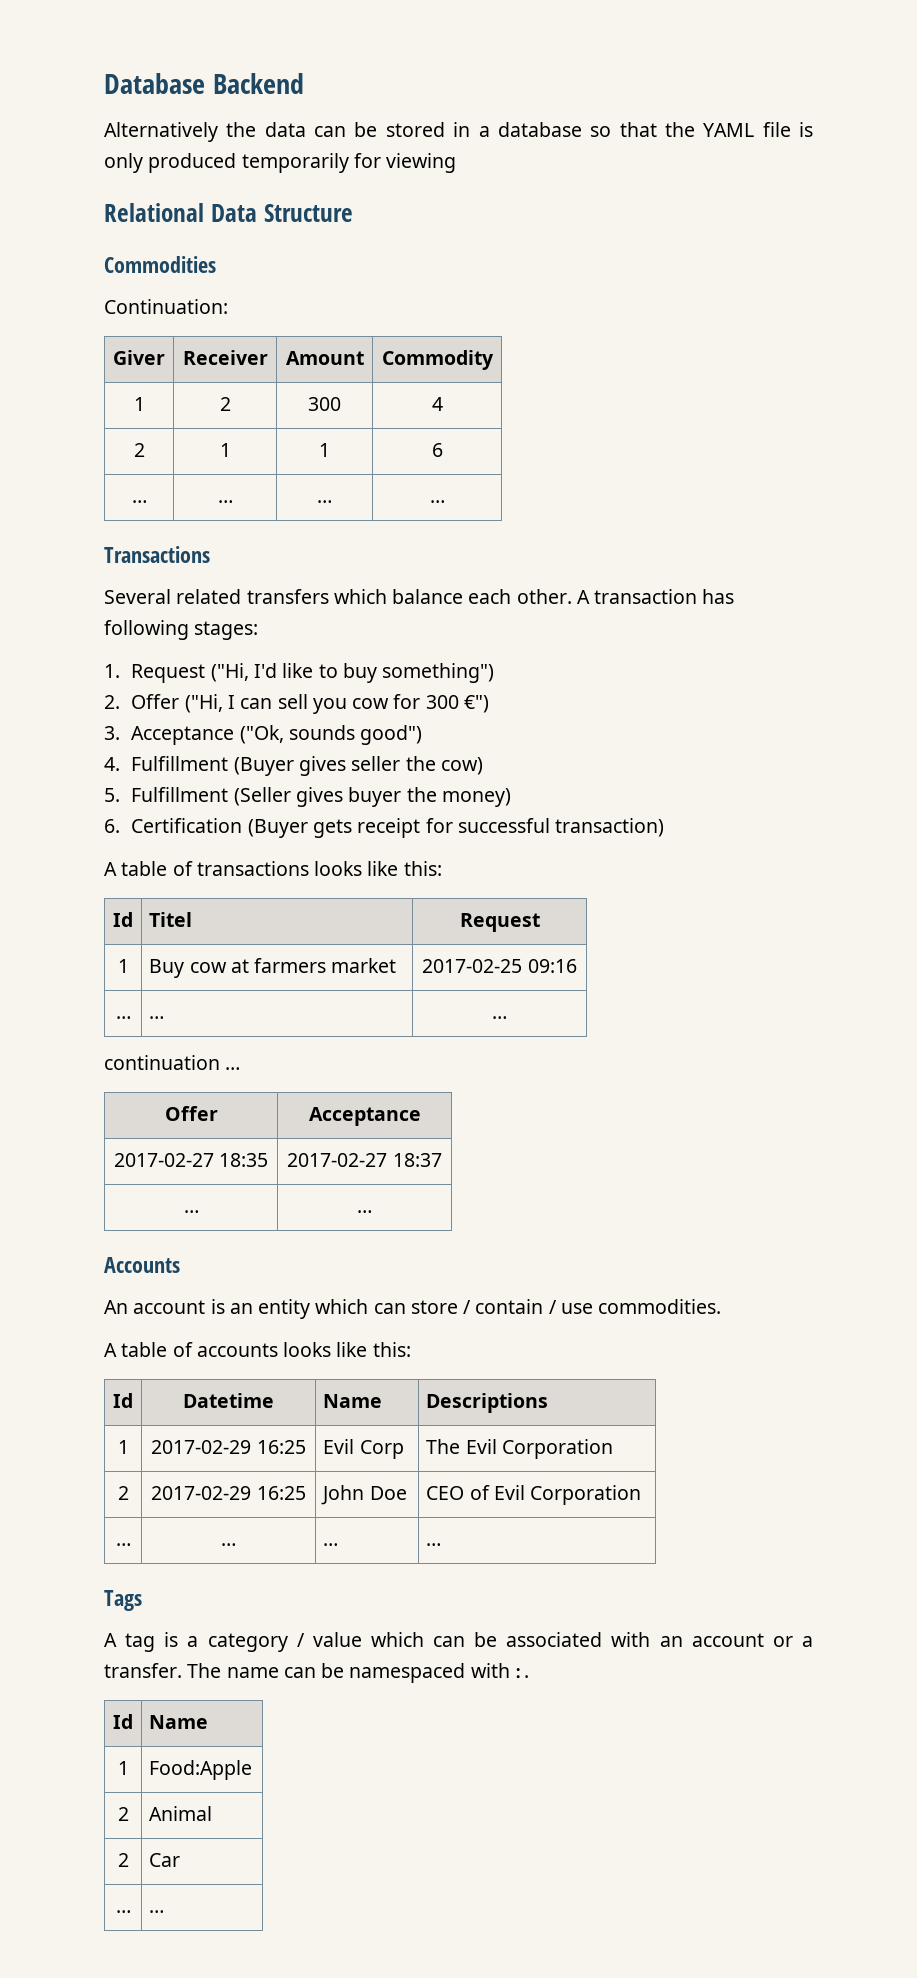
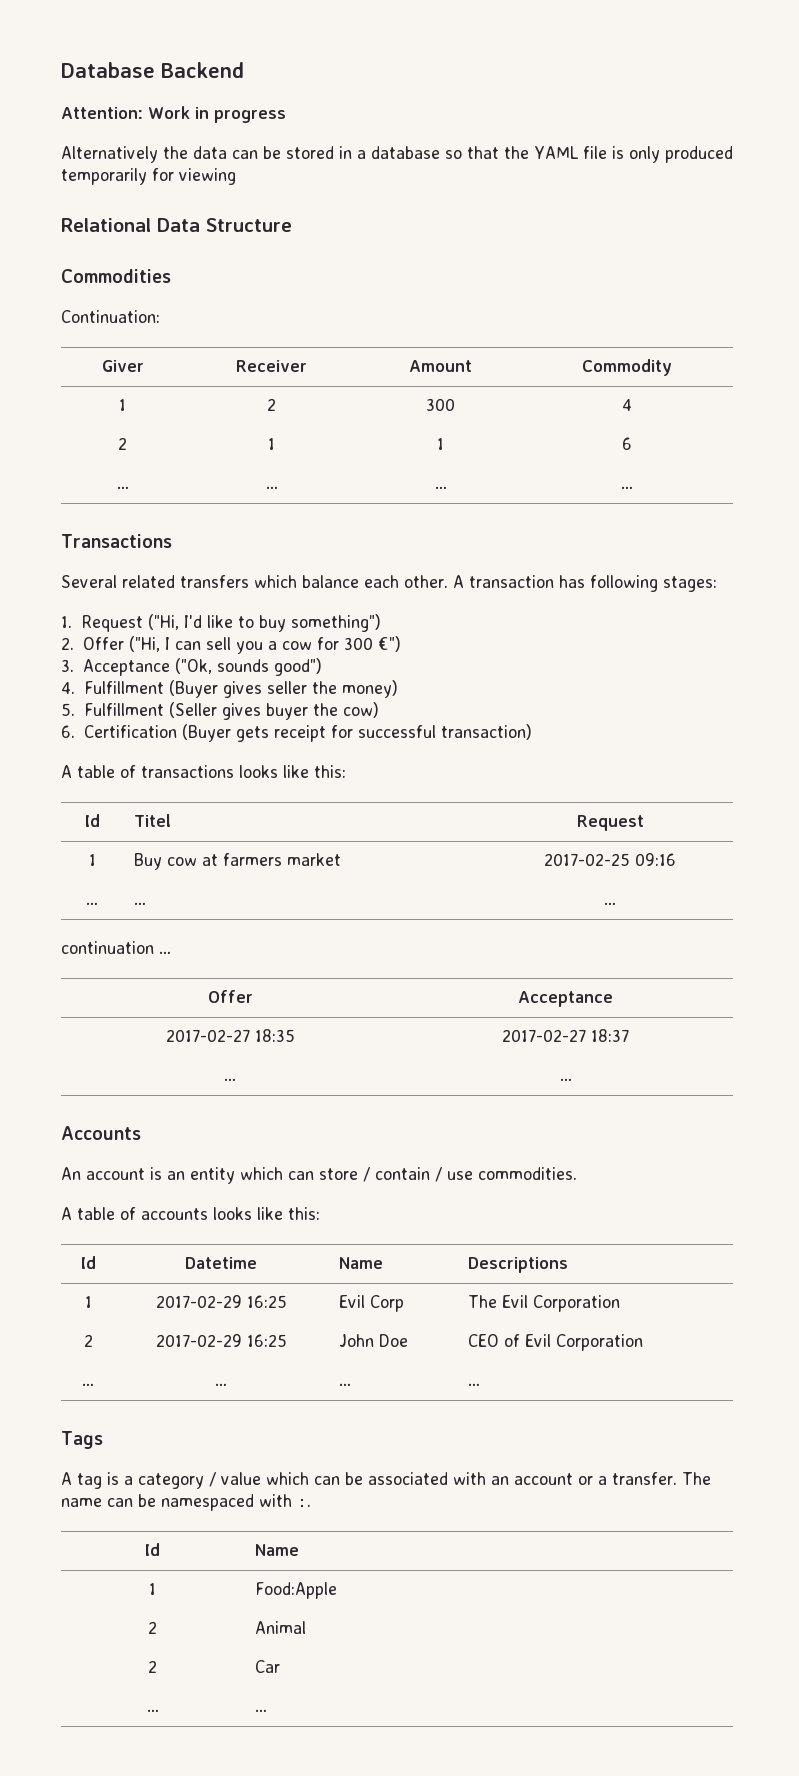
+ Attention: Work in progress
- 2. Offer ("Hi, I can sell you cow for 300 €")
+ 2. Offer ("Hi, I can sell you a cow for 300 €")
- 4. Fulfillment (Buyer gives seller the cow)
+ 4. Fulfillment (Buyer gives seller the money)
- 5. Fulfillment (Seller gives buyer the money)
+ 5. Fulfillment (Seller gives buyer the cow)

